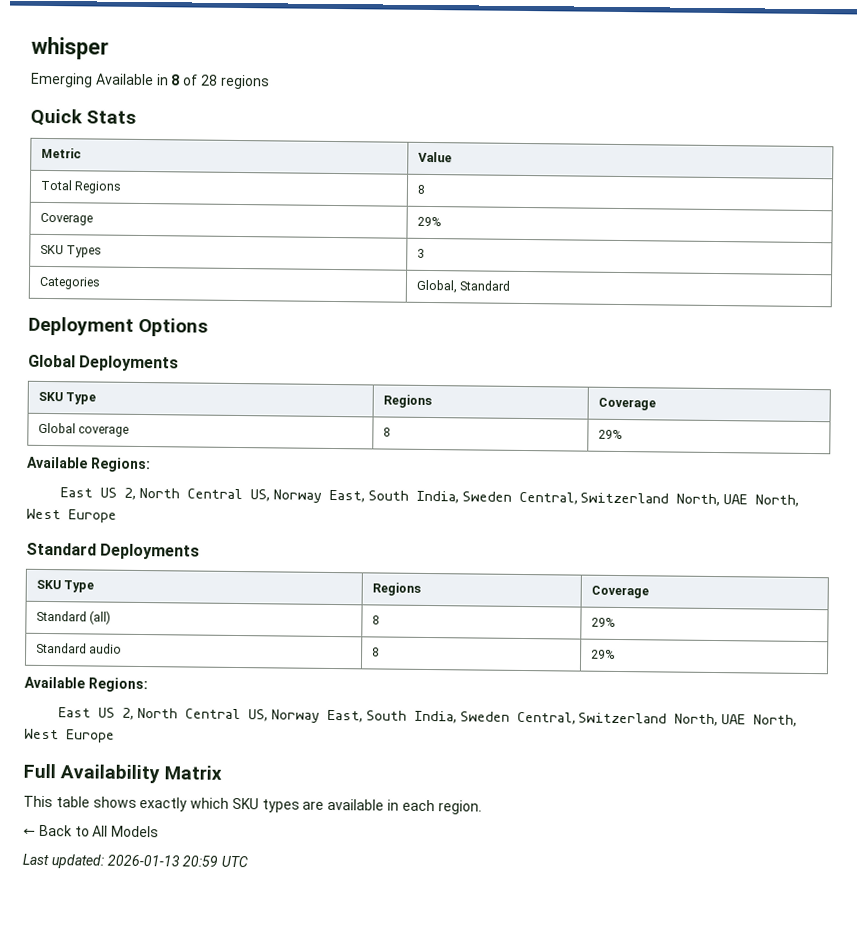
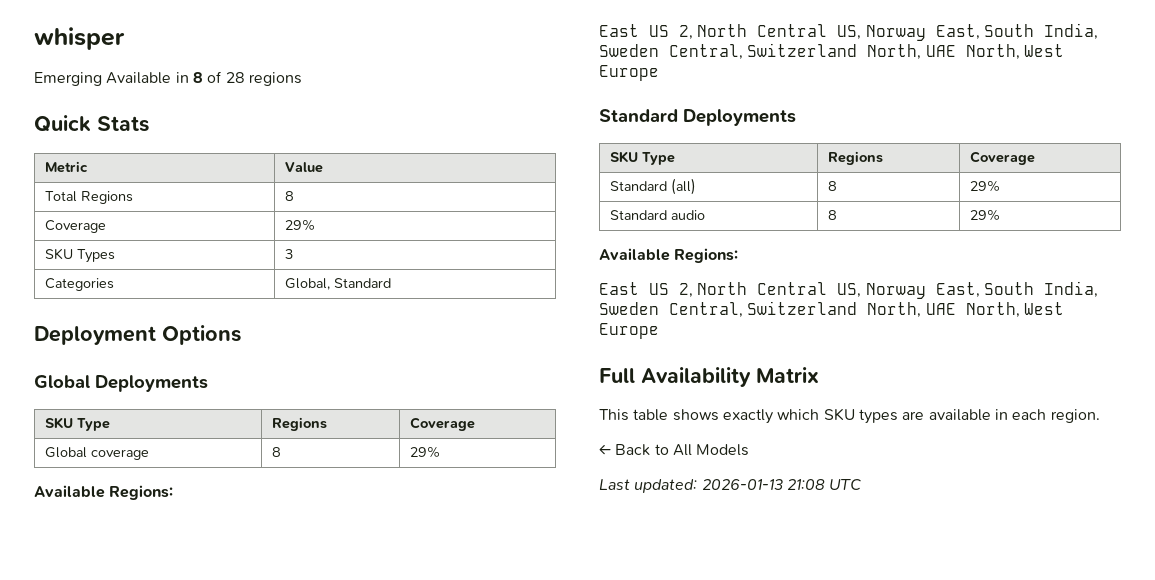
- Last updated: 2026-01-13 20:59 UTC
+ Last updated: 2026-01-13 21:08 UTC

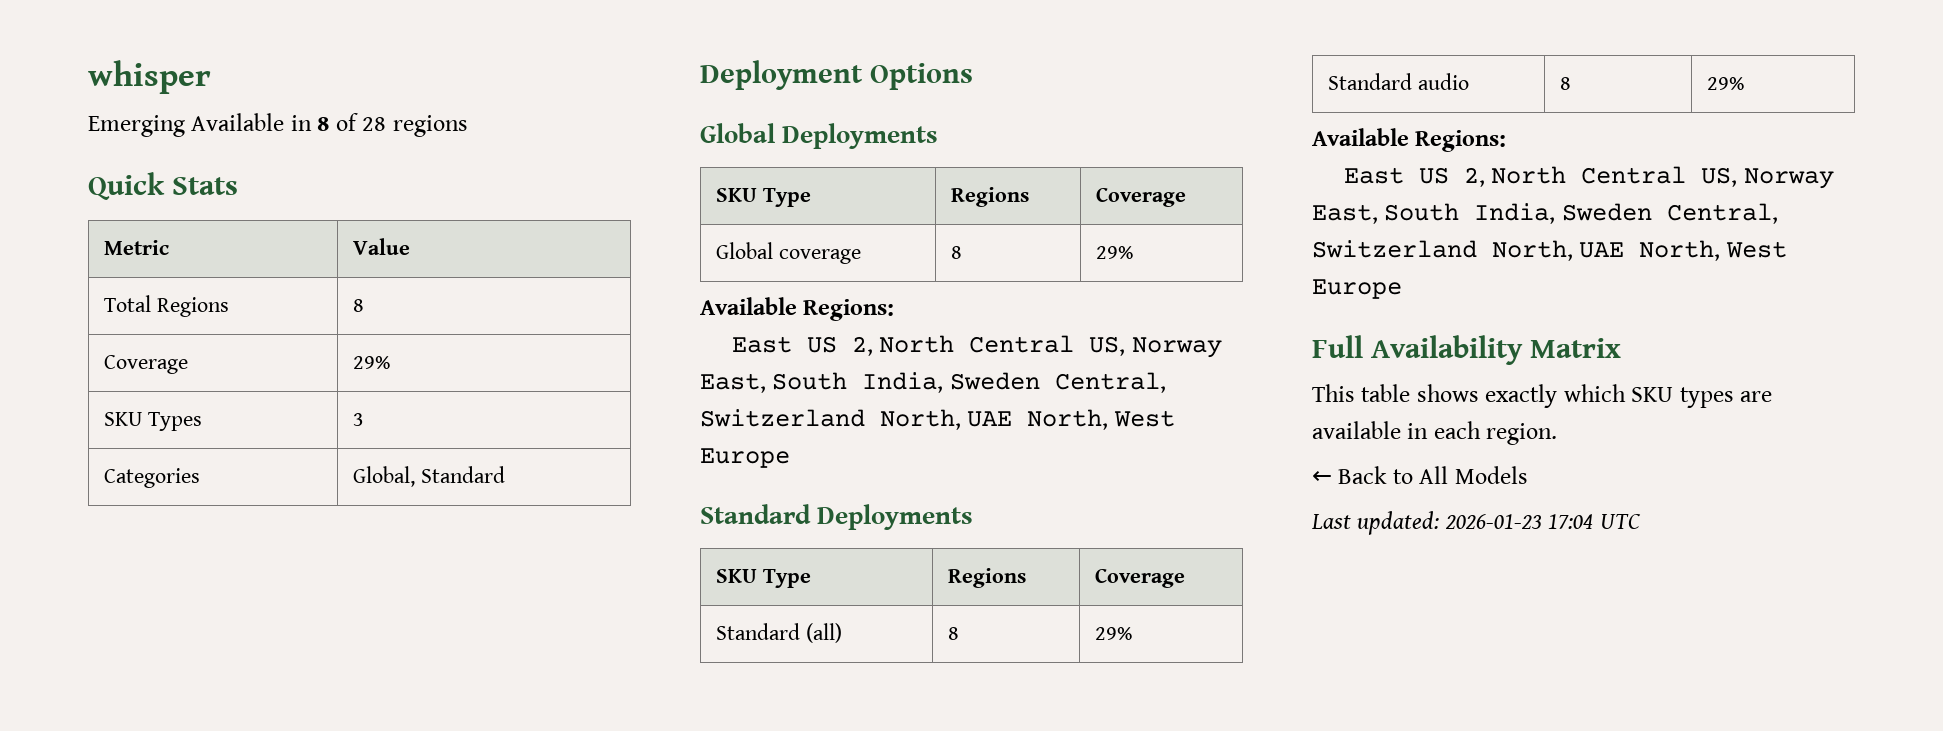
- Last updated: 2026-01-13 21:08 UTC
+ Last updated: 2026-01-23 17:04 UTC

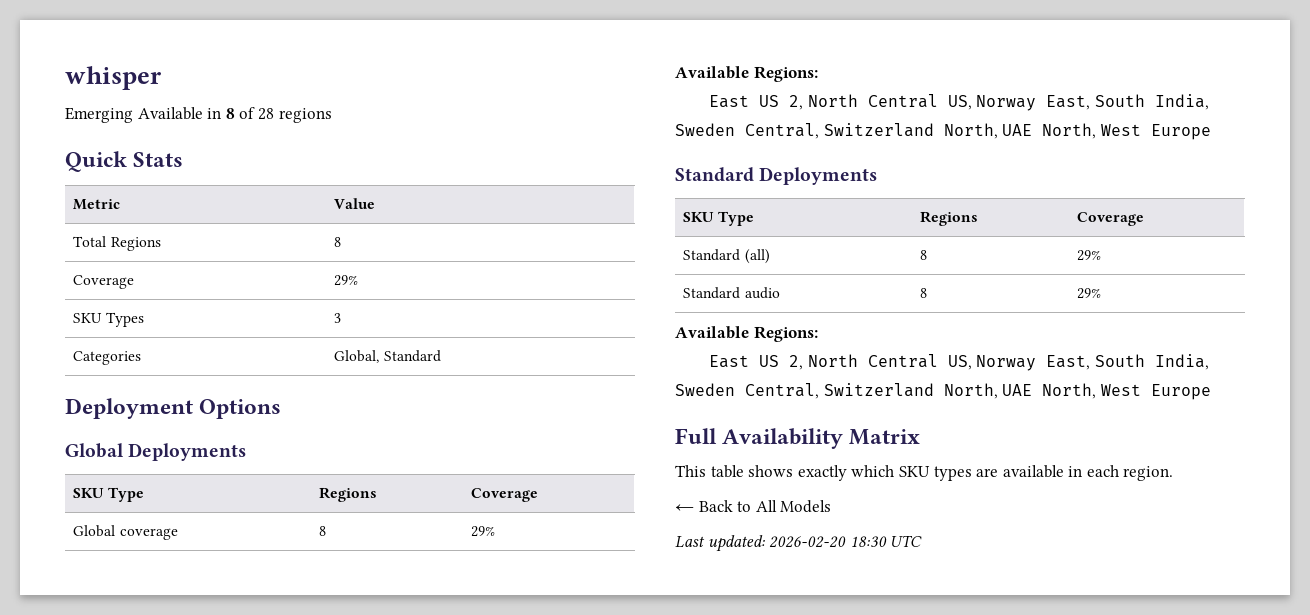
- Last updated: 2026-01-23 17:04 UTC
+ Last updated: 2026-02-20 18:30 UTC

